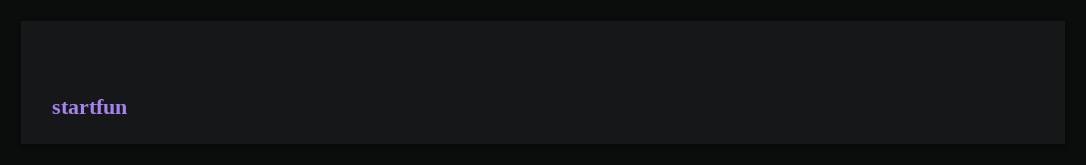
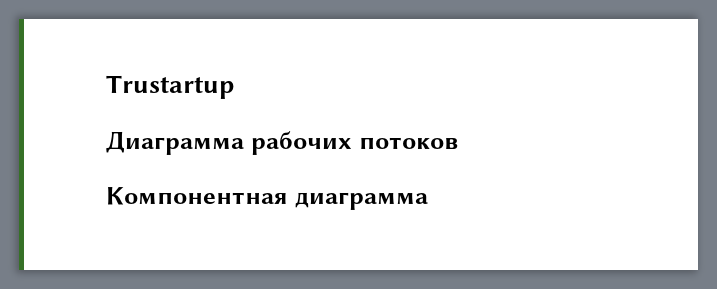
- startfun
+ Trustartup
+ Диаграмма рабочих потоков
+ Компонентная диаграмма

